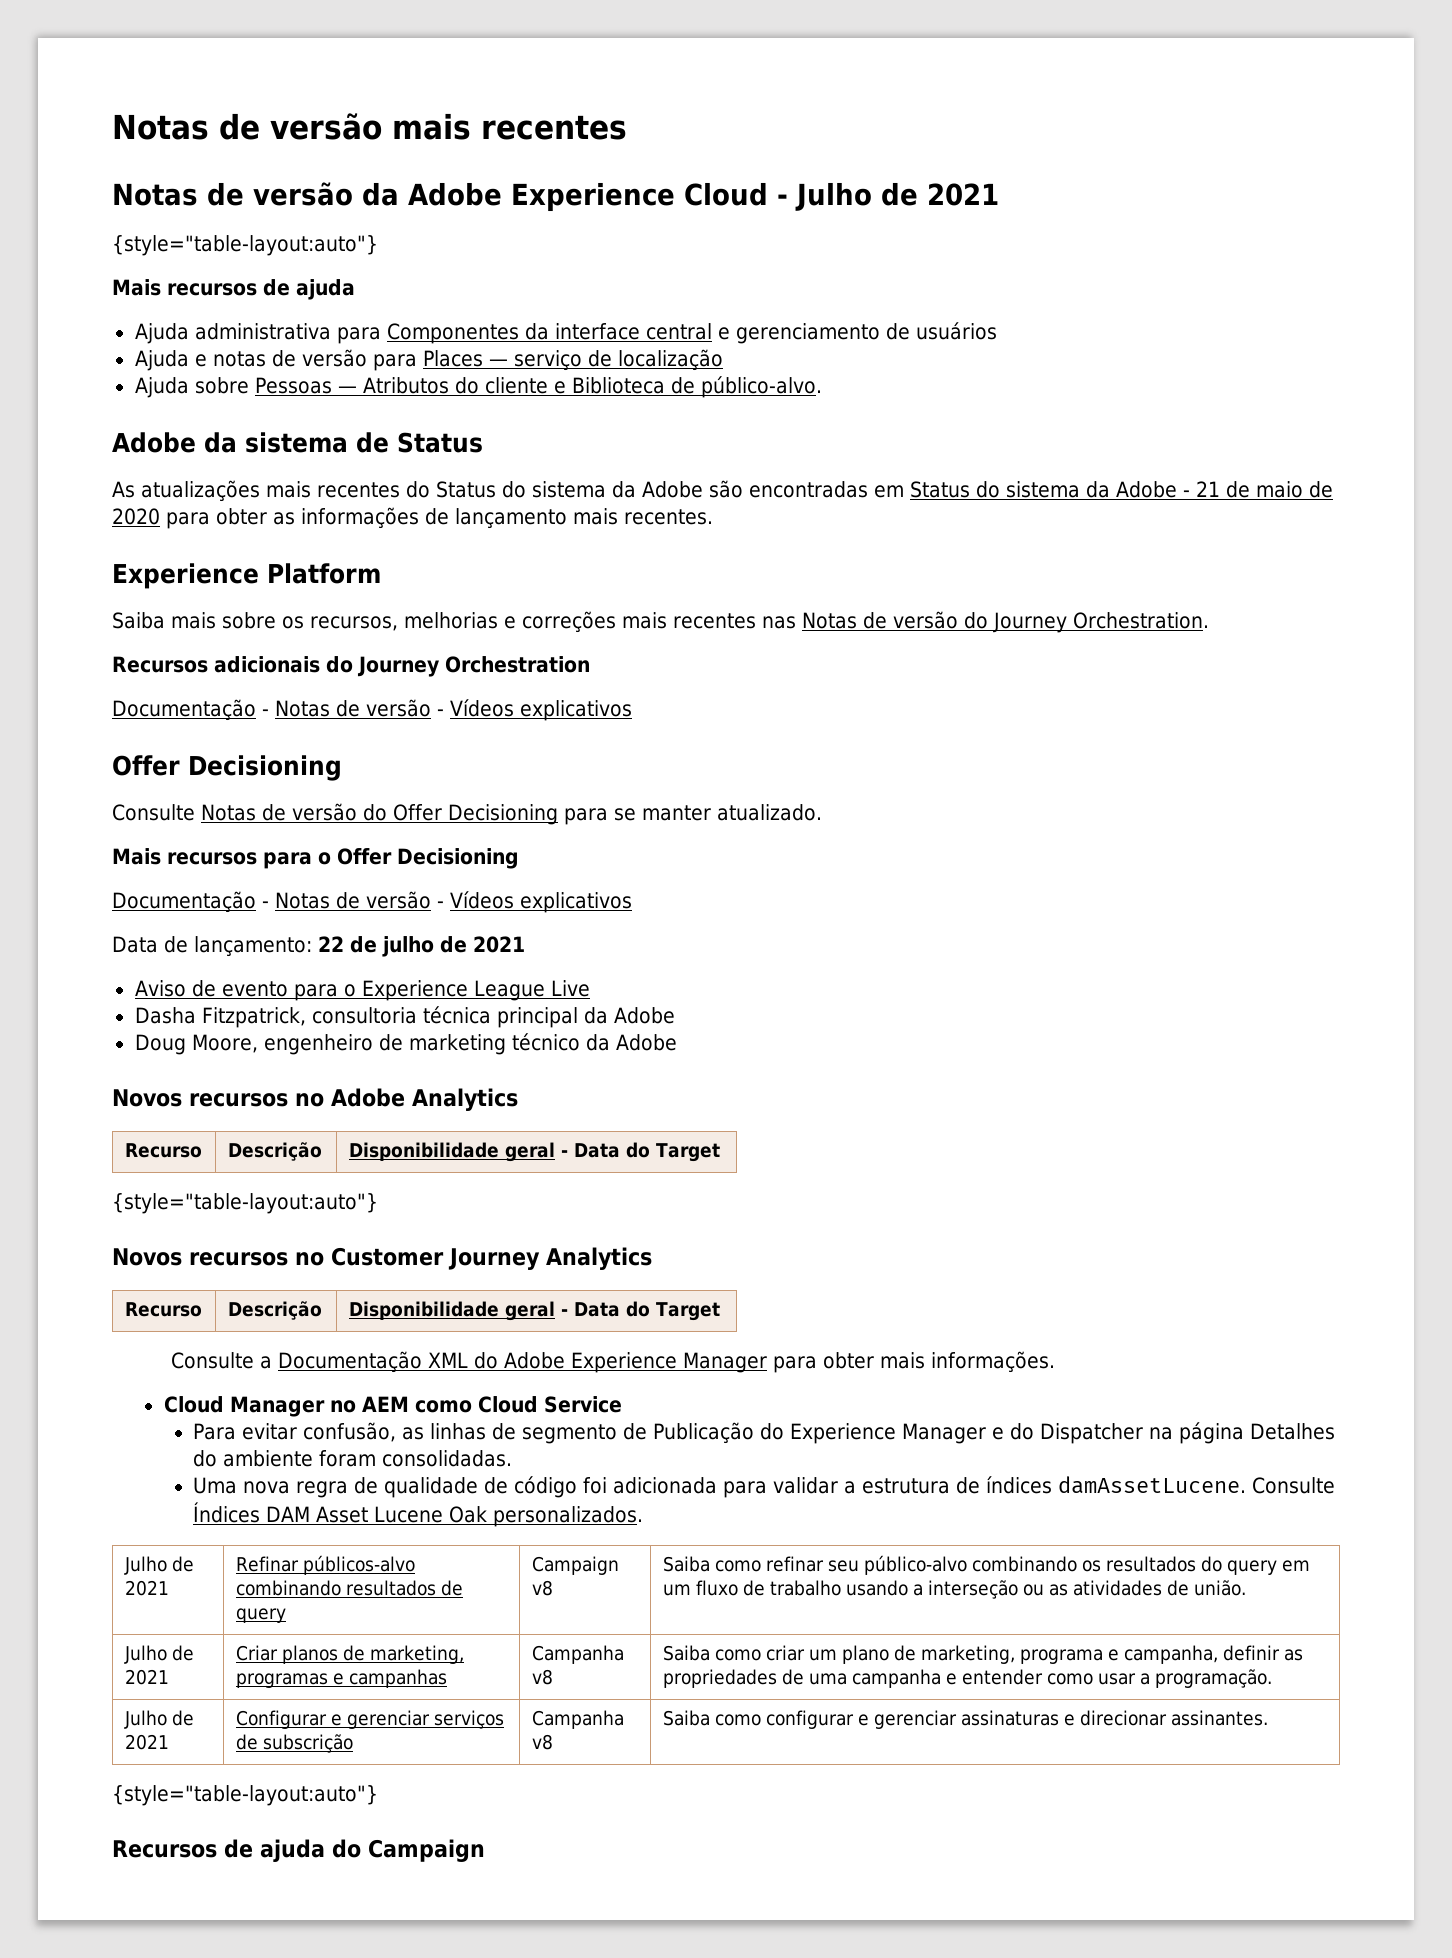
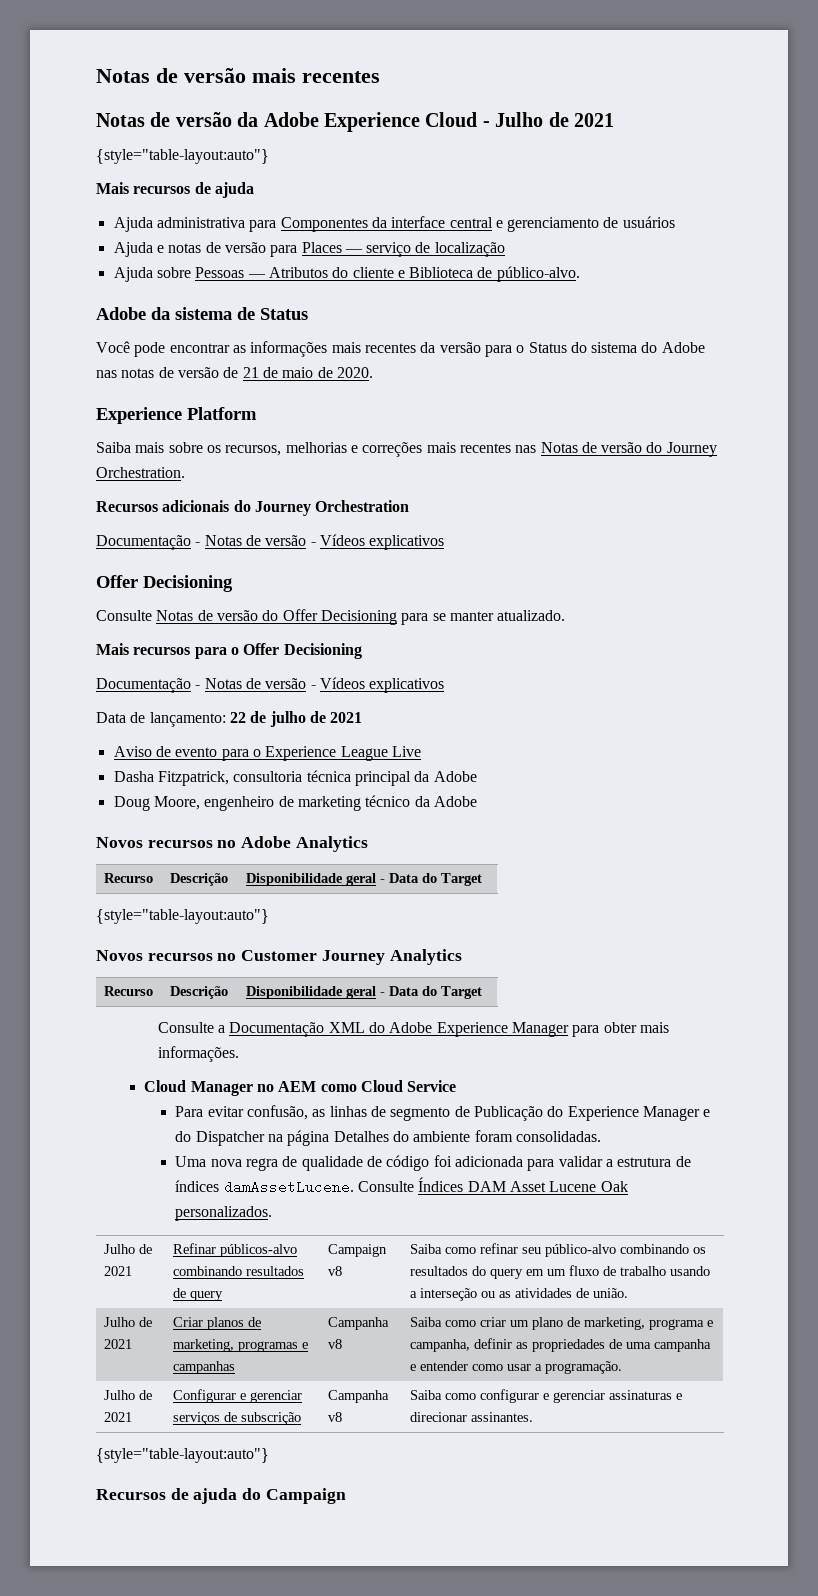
- As atualizações mais recentes do Status do sistema da Adobe são encontradas em Status do sistema da Adobe - 21 de maio de 2020 para obter as informações de lançamento mais recentes.
+ Você pode encontrar as informações mais recentes da versão para o Status do sistema do Adobe nas notas de versão de 21 de maio de 2020.

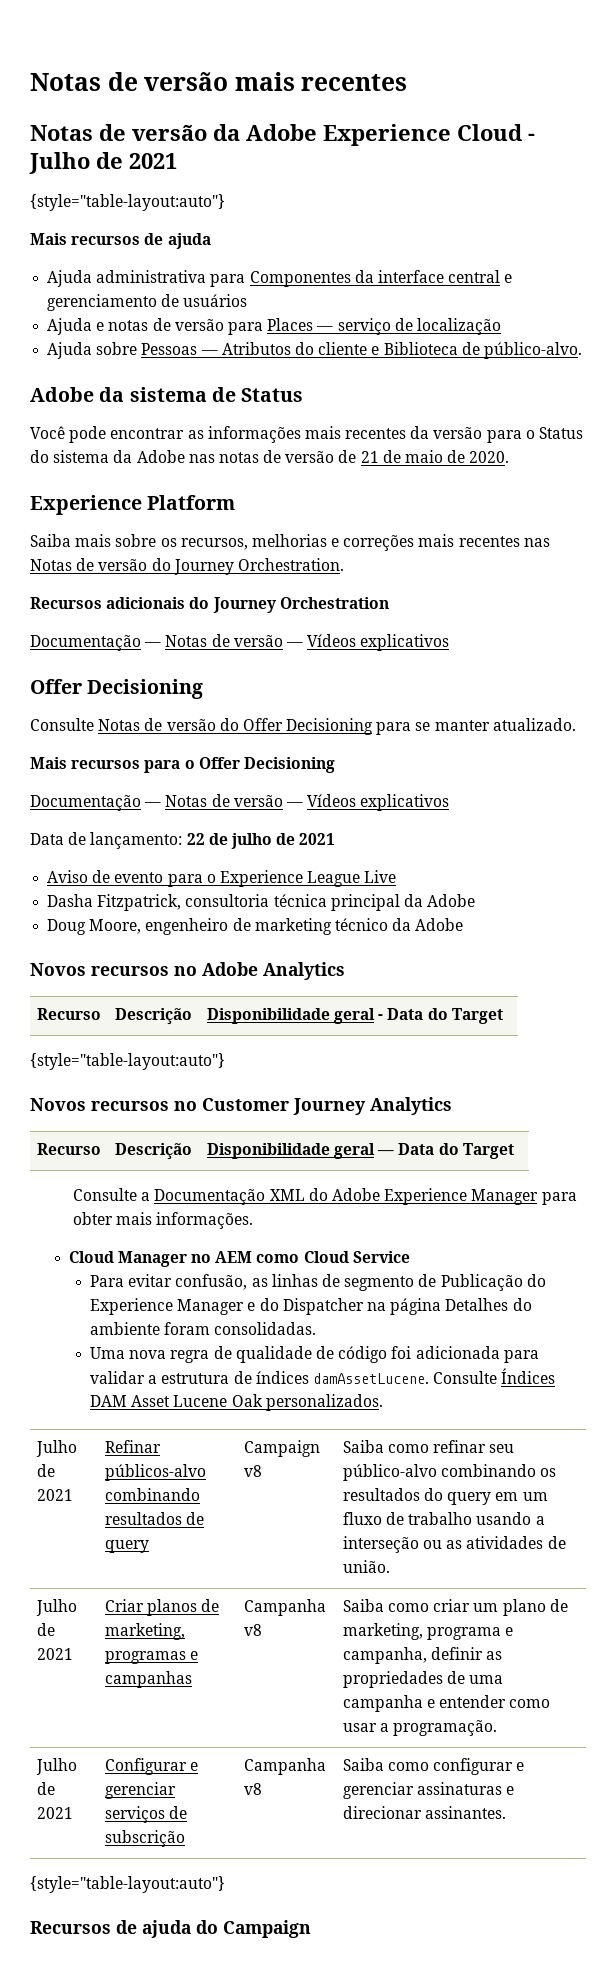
- Você pode encontrar as informações mais recentes da versão para o Status do sistema do Adobe nas notas de versão de 21 de maio de 2020.
+ Você pode encontrar as informações mais recentes da versão para o Status do sistema da Adobe nas notas de versão de 21 de maio de 2020.
  Recursos adicionais do Journey Orchestration
- Documentação - Notas de versão - Vídeos explicativos
+ Documentação — Notas de versão — Vídeos explicativos
  Mais recursos para o Offer Decisioning
- Documentação - Notas de versão - Vídeos explicativos
+ Documentação — Notas de versão — Vídeos explicativos
  Novos recursos no Customer Journey Analytics
- Recurso | Descrição | Disponibilidade geral - Data do Target
+ Recurso | Descrição | Disponibilidade geral — Data do Target

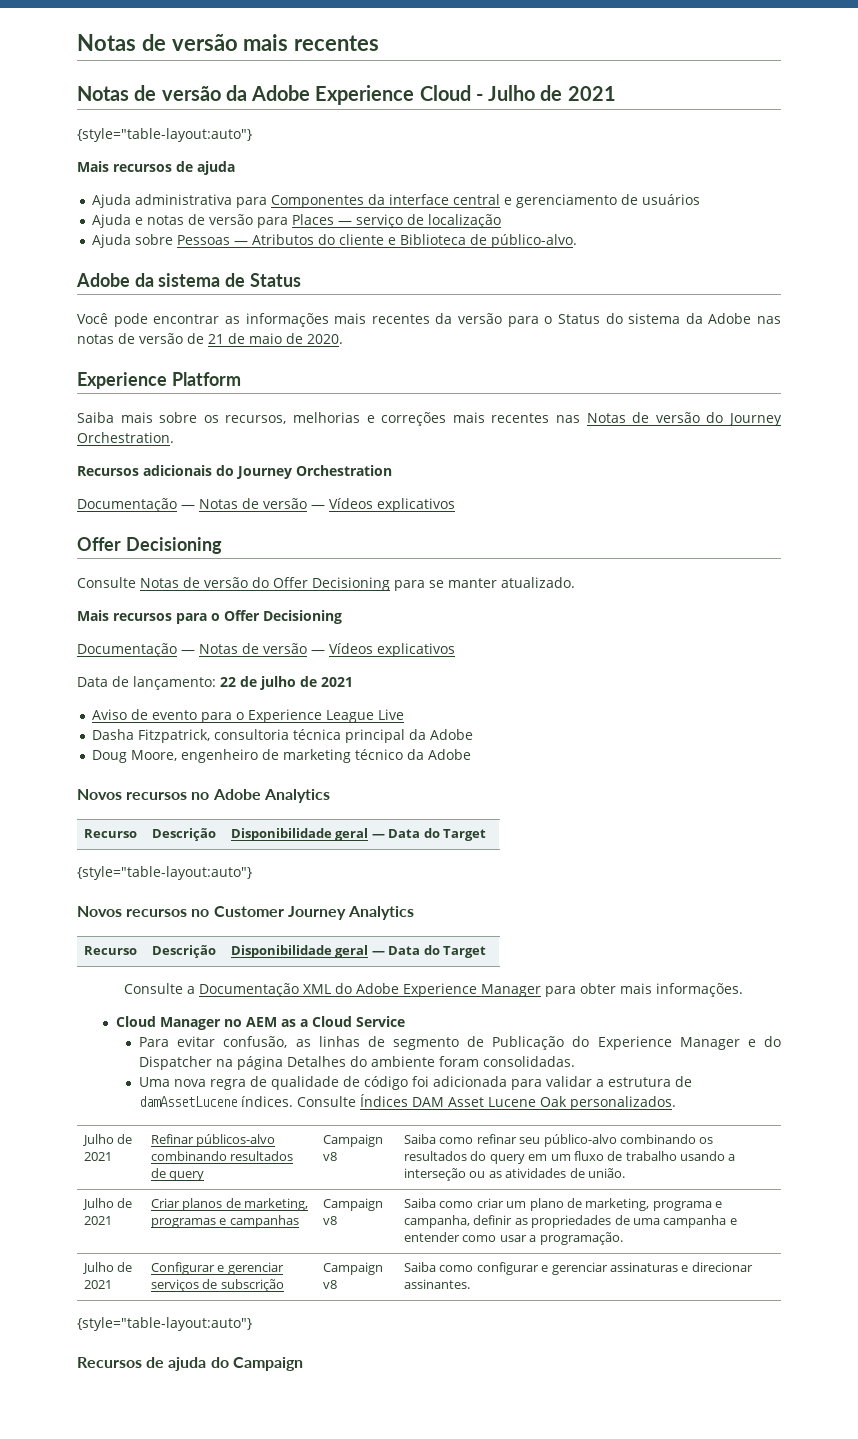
  Novos recursos no Adobe Analytics
- Recurso | Descrição | Disponibilidade geral - Data do Target
+ Recurso | Descrição | Disponibilidade geral — Data do Target
- Cloud Manager no AEM como Cloud Service
+ Cloud Manager no AEM as a Cloud Service
- Uma nova regra de qualidade de código foi adicionada para validar a estrutura de índices damAssetLucene.
+ Uma nova regra de qualidade de código foi adicionada para validar a estrutura de damAssetLucene índices.
- Julho de 2021 | Criar planos de marketing, programas e campanhas | Campanha v8 | Saiba como criar um plano de marketing, programa e campanha, definir as propriedades de uma campanha e entender como usar a programação.
+ Julho de 2021 | Criar planos de marketing, programas e campanhas | Campaign v8 | Saiba como criar um plano de marketing, programa e campanha, definir as propriedades de uma campanha e entender como usar a programação.
- Julho de 2021 | Configurar e gerenciar serviços de subscrição | Campanha v8 | Saiba como configurar e gerenciar assinaturas e direcionar assinantes.
+ Julho de 2021 | Configurar e gerenciar serviços de subscrição | Campaign v8 | Saiba como configurar e gerenciar assinaturas e direcionar assinantes.

